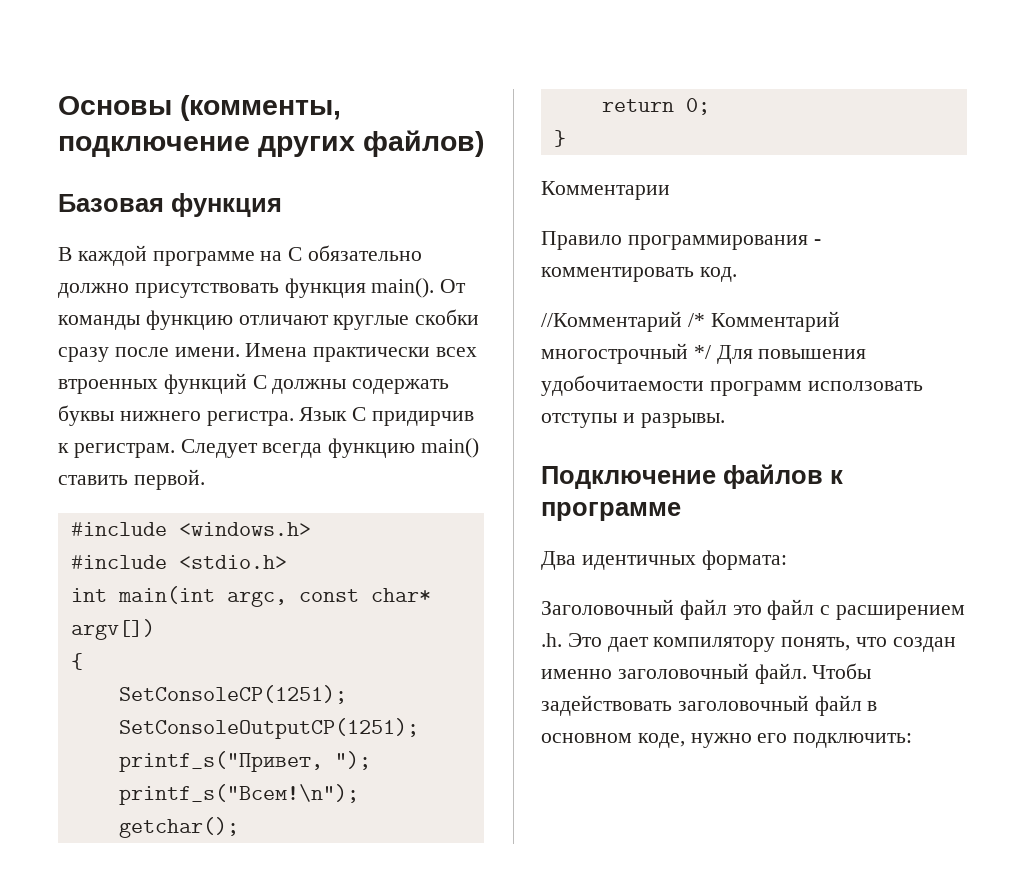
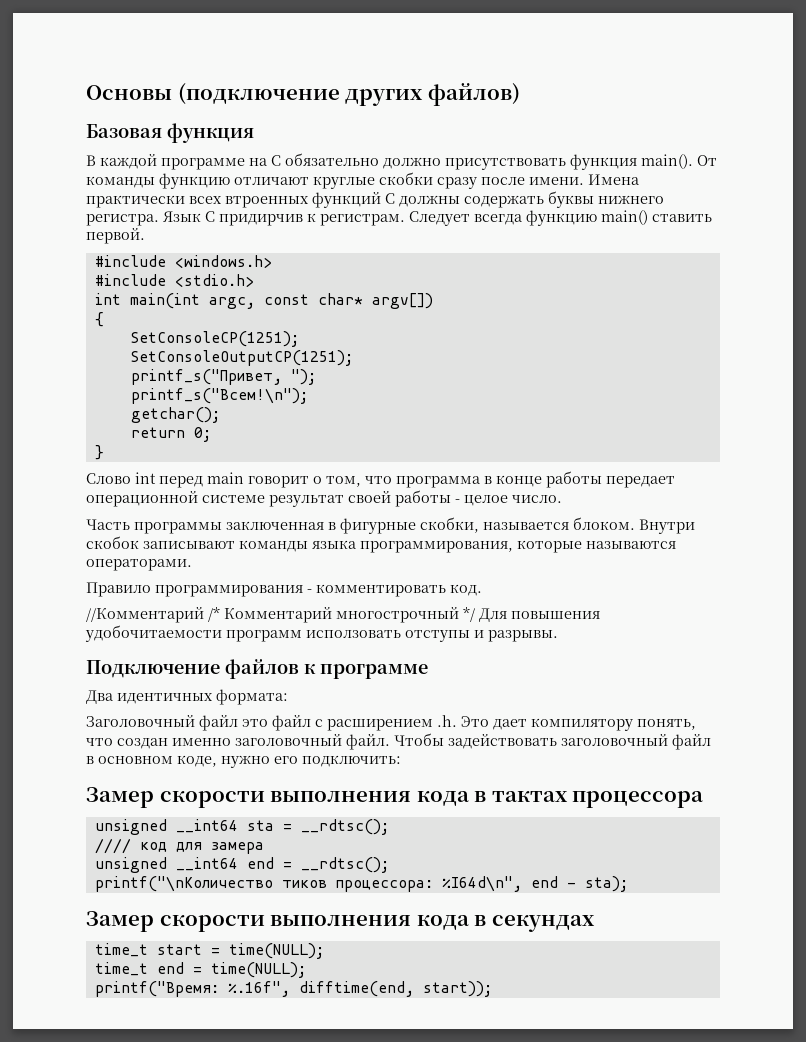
- Основы (комменты, подключение других файлов)
+ Основы (подключение других файлов)
- Комментарии
+ Слово int перед main говорит о том, что программа в конце работы передает операционной системе результат своей работы - целое число.
+ Часть программы заключенная в фигурные скобки, называется блоком. Внутри скобок записывают команды языка программирования, которые называются операторами.
+ Замер скорости выполнения кода в тактах процессора
+ unsigned __int64 sta = __rdtsc();
+ //// код для замера
+ unsigned __int64 end = __rdtsc();
+ printf("\nКоличество тиков процессора: %I64d\n", end - sta);
+ Замер скорости выполнения кода в секундах
+ time_t start = time(NULL);
+ time_t end = time(NULL);
+ printf("Время: %.16f", difftime(end, start));

